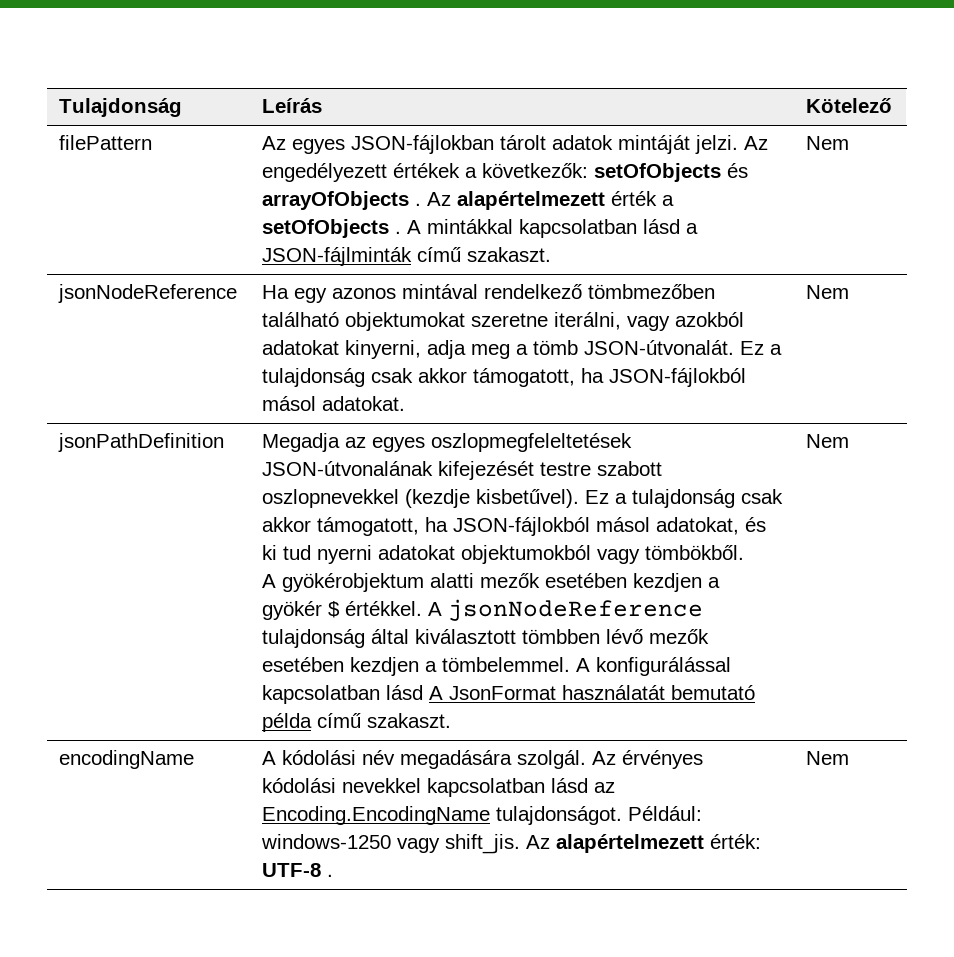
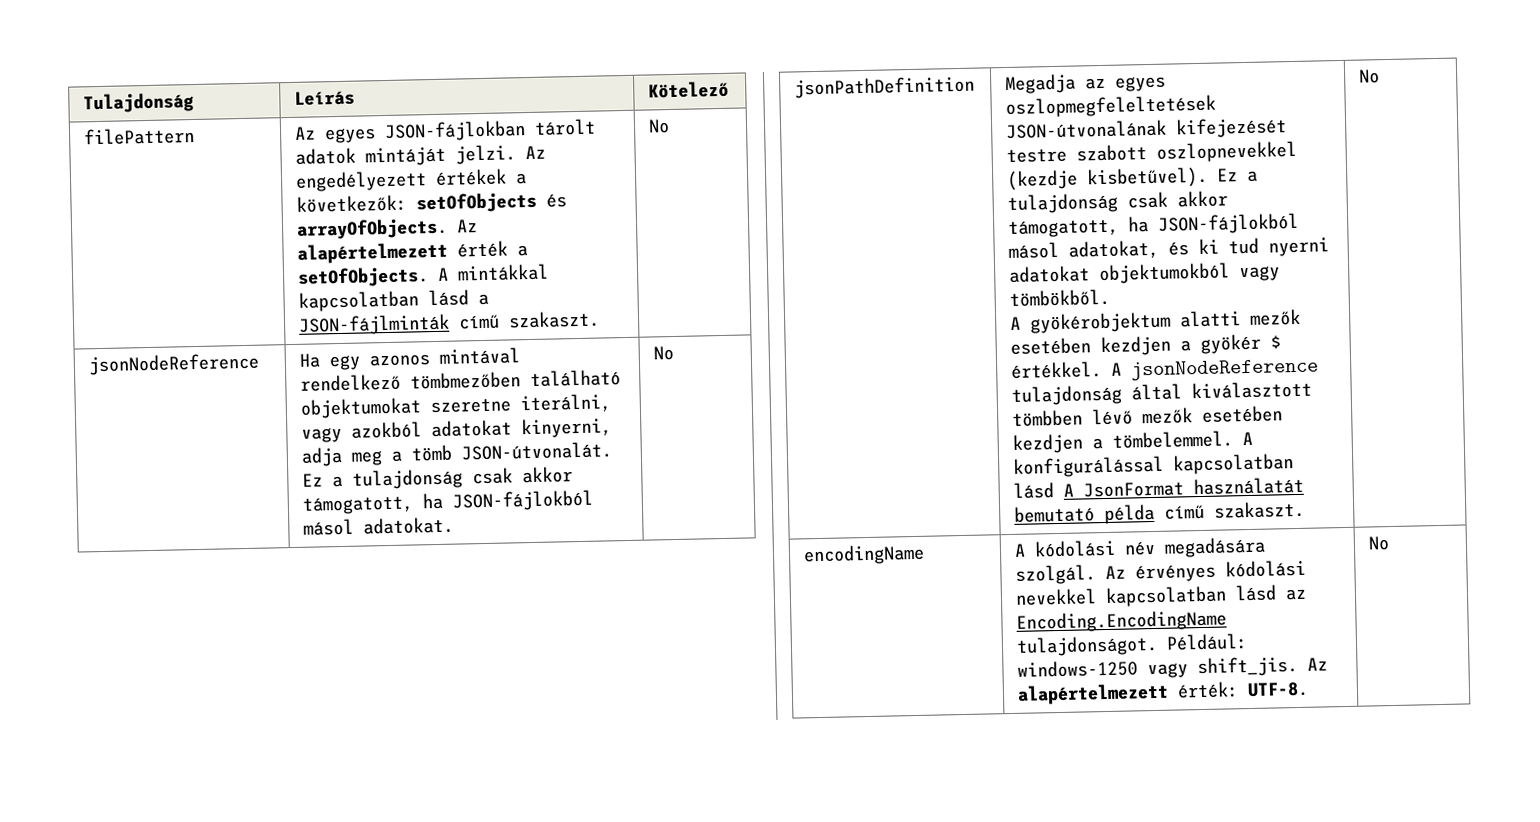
- filePattern | Az egyes JSON-fájlokban tárolt adatok mintáját jelzi. Az engedélyezett értékek a következők: setOfObjects és arrayOfObjects . Az alapértelmezett érték a setOfObjects . A mintákkal kapcsolatban lásd a JSON-fájlminták című szakaszt. | Nem
+ filePattern | Az egyes JSON-fájlokban tárolt adatok mintáját jelzi. Az engedélyezett értékek a következők: setOfObjects és arrayOfObjects. Az alapértelmezett érték a setOfObjects. A mintákkal kapcsolatban lásd a JSON-fájlminták című szakaszt. | No
- jsonNodeReference | Ha egy azonos mintával rendelkező tömbmezőben található objektumokat szeretne iterálni, vagy azokból adatokat kinyerni, adja meg a tömb JSON-útvonalát. Ez a tulajdonság csak akkor támogatott, ha JSON-fájlokból másol adatokat. | Nem
+ jsonNodeReference | Ha egy azonos mintával rendelkező tömbmezőben található objektumokat szeretne iterálni, vagy azokból adatokat kinyerni, adja meg a tömb JSON-útvonalát. Ez a tulajdonság csak akkor támogatott, ha JSON-fájlokból másol adatokat. | No
- A konfigurálással kapcsolatban lásd A JsonFormat használatát bemutató példa című szakaszt. | Nem
+ A konfigurálással kapcsolatban lásd A JsonFormat használatát bemutató példa című szakaszt. | No
- encodingName | A kódolási név megadására szolgál. Az érvényes kódolási nevekkel kapcsolatban lásd az Encoding.EncodingName tulajdonságot. Például: windows-1250 vagy shift_jis. Az alapértelmezett érték: UTF-8 . | Nem
+ encodingName | A kódolási név megadására szolgál. Az érvényes kódolási nevekkel kapcsolatban lásd az Encoding.EncodingName tulajdonságot. Például: windows-1250 vagy shift_jis. Az alapértelmezett érték: UTF-8. | No

